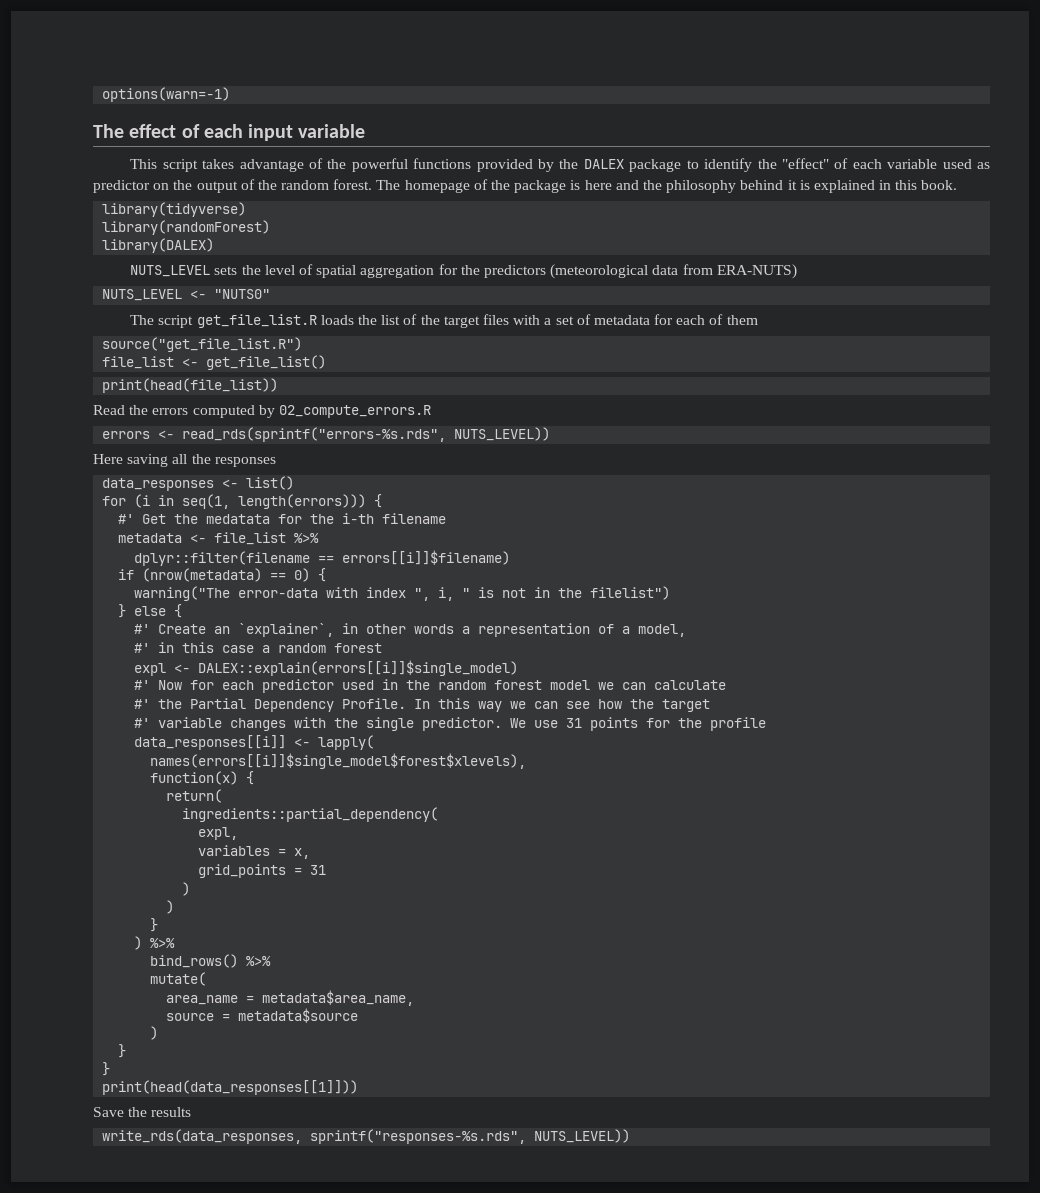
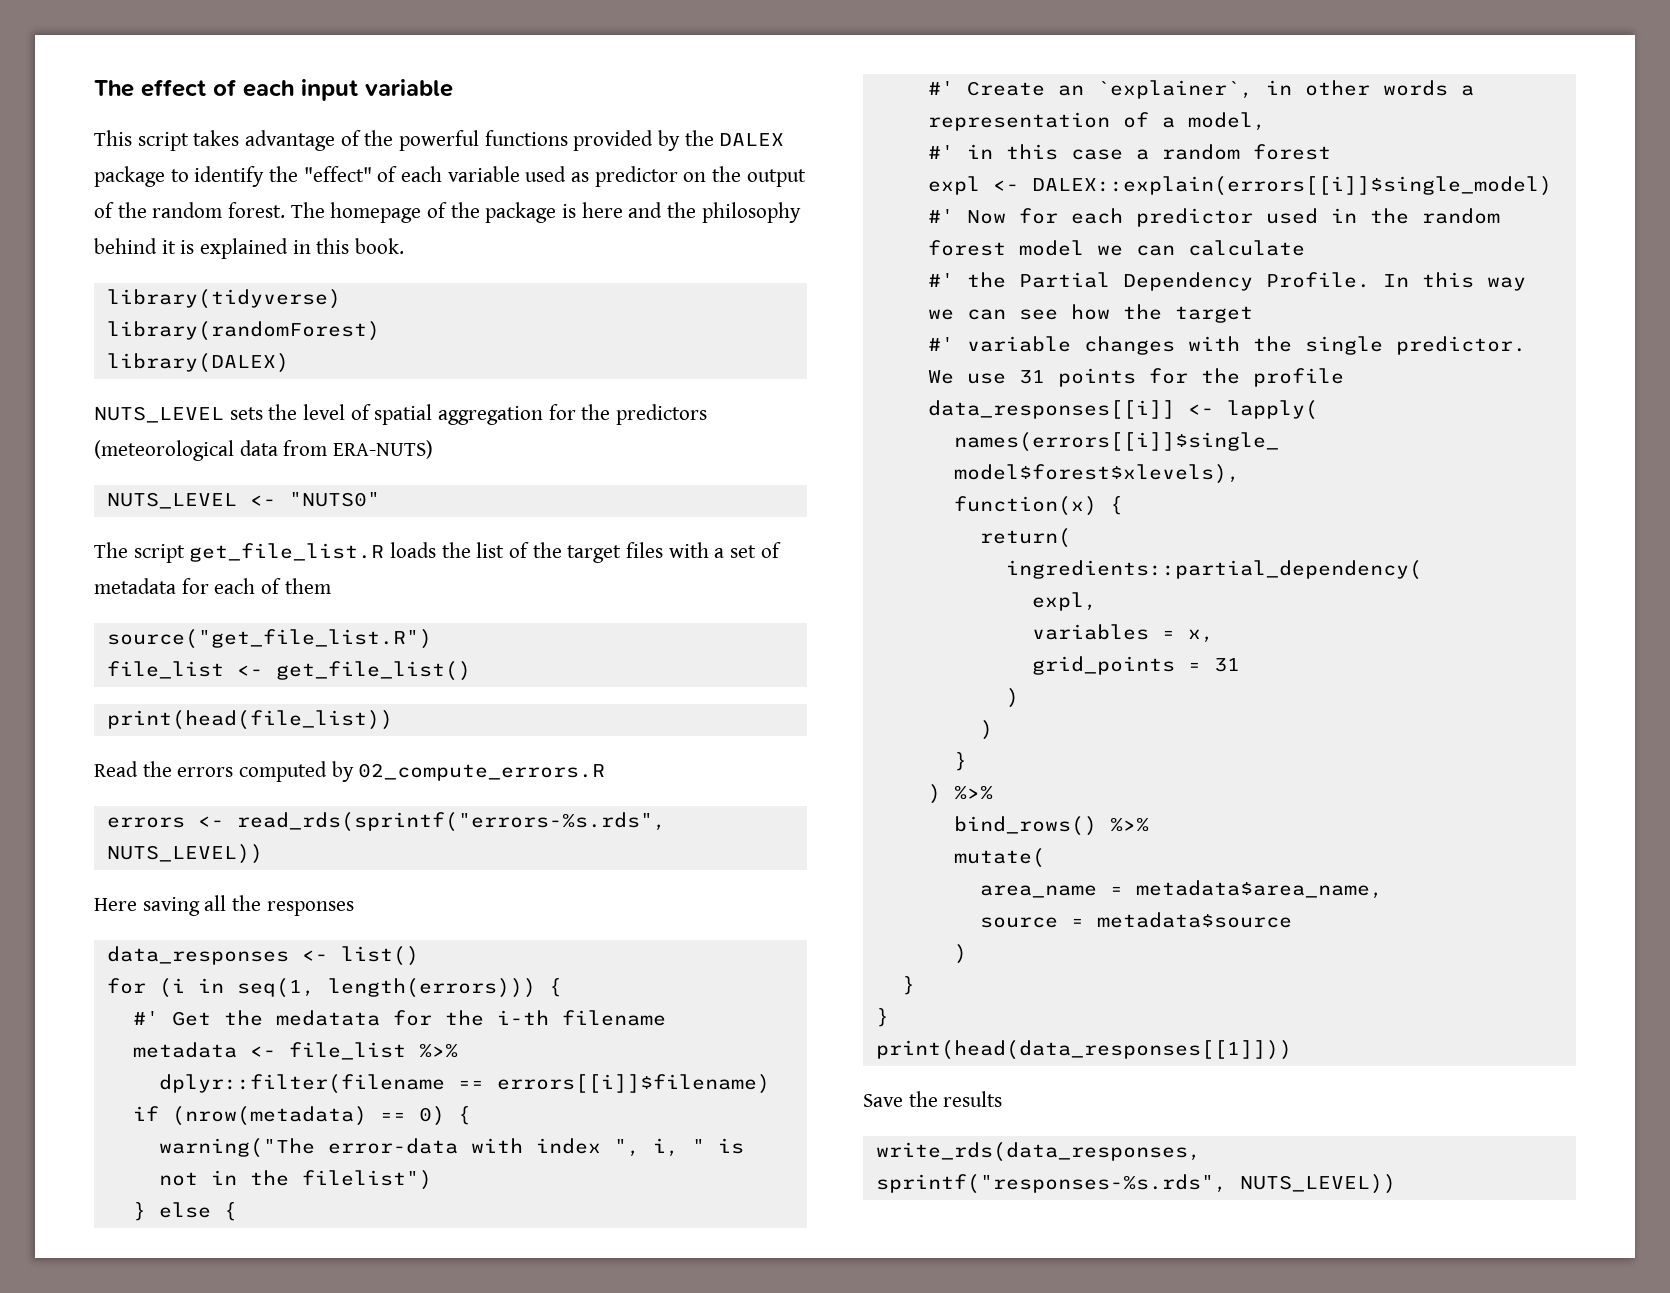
- options(warn=-1)

